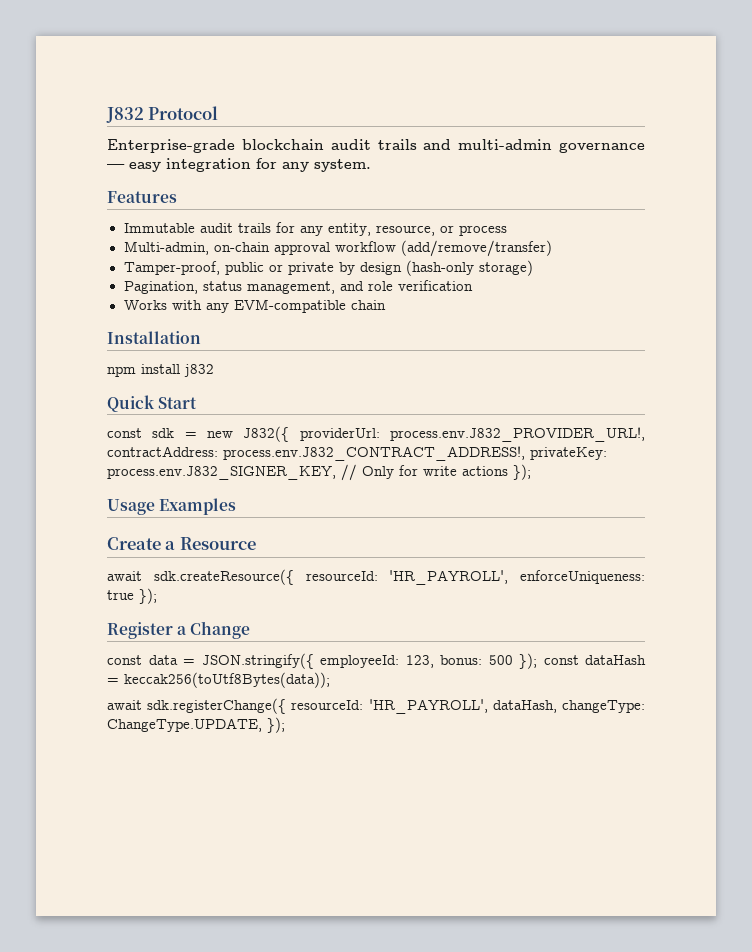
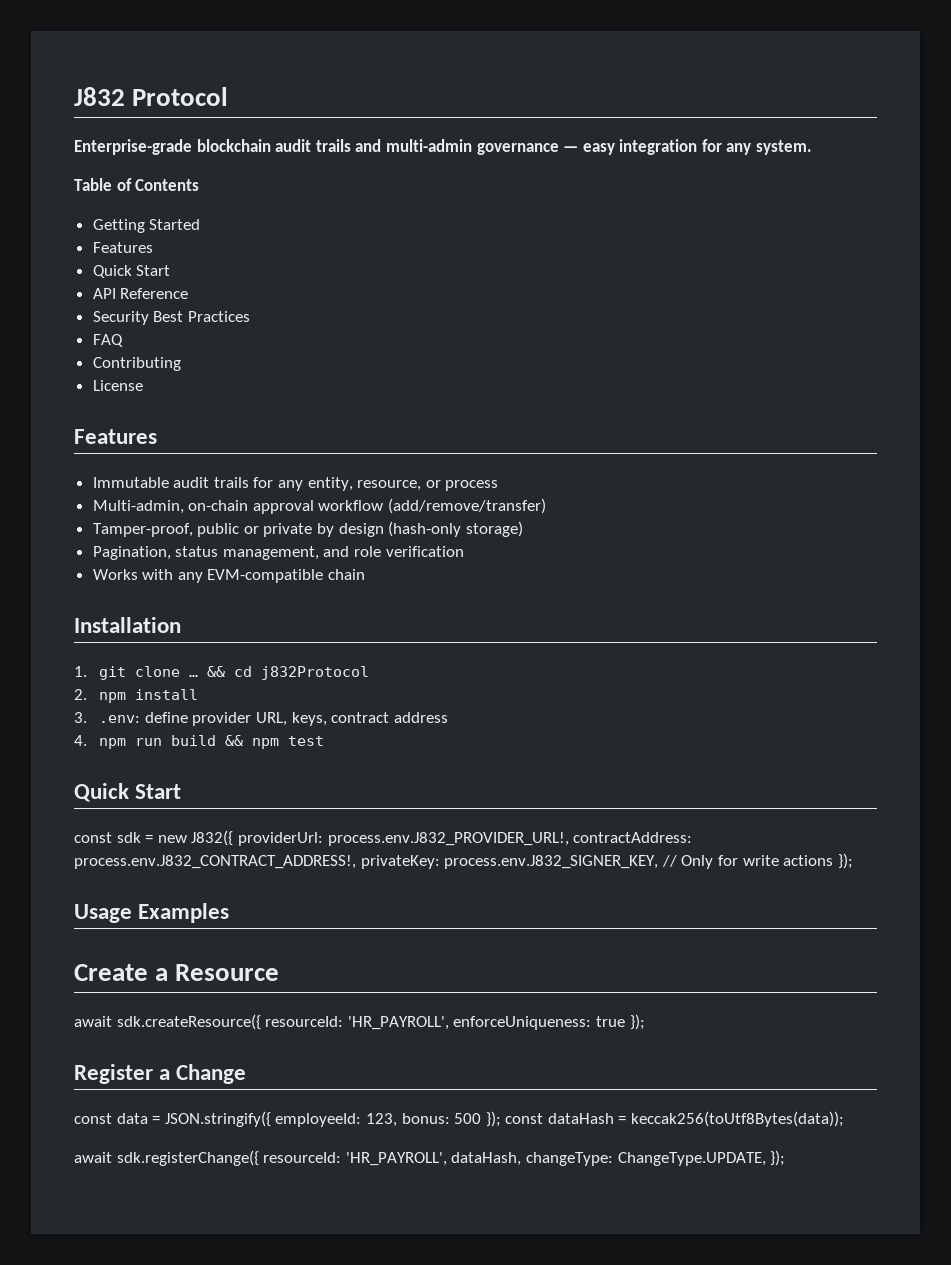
+ Table of Contents
+ Getting Started
+ Features
+ Quick Start
+ API Reference
+ Security Best Practices
+ FAQ
+ Contributing
+ License
- npm install j832
+ 1. git clone … && cd j832Protocol
+ 2. npm install
+ 3. .env: define provider URL, keys, contract address
+ 4. npm run build && npm test

